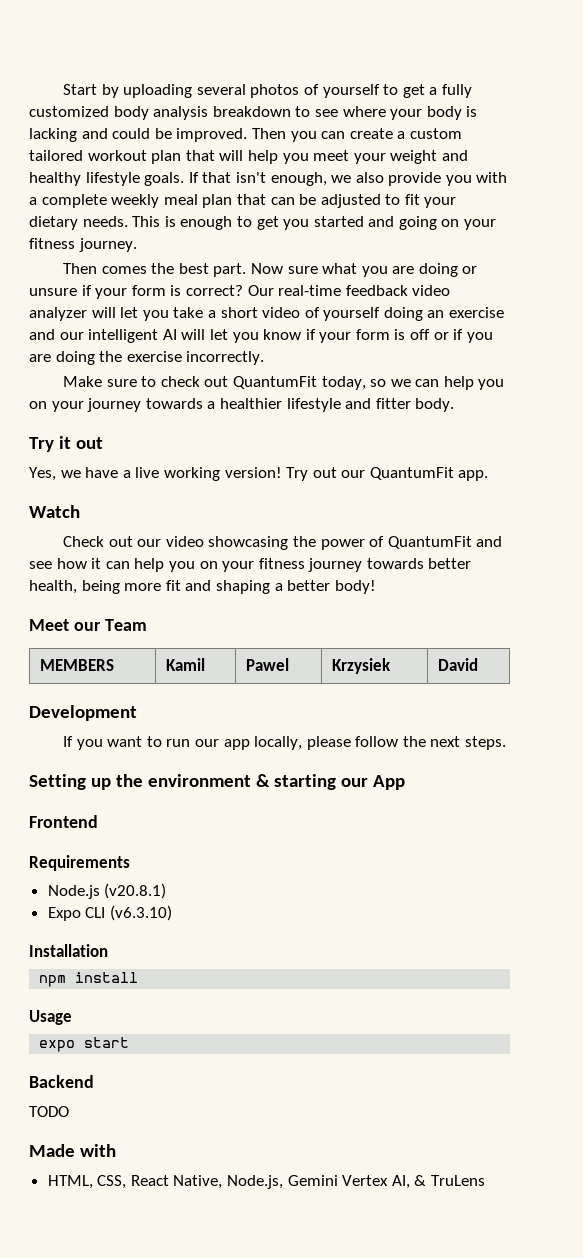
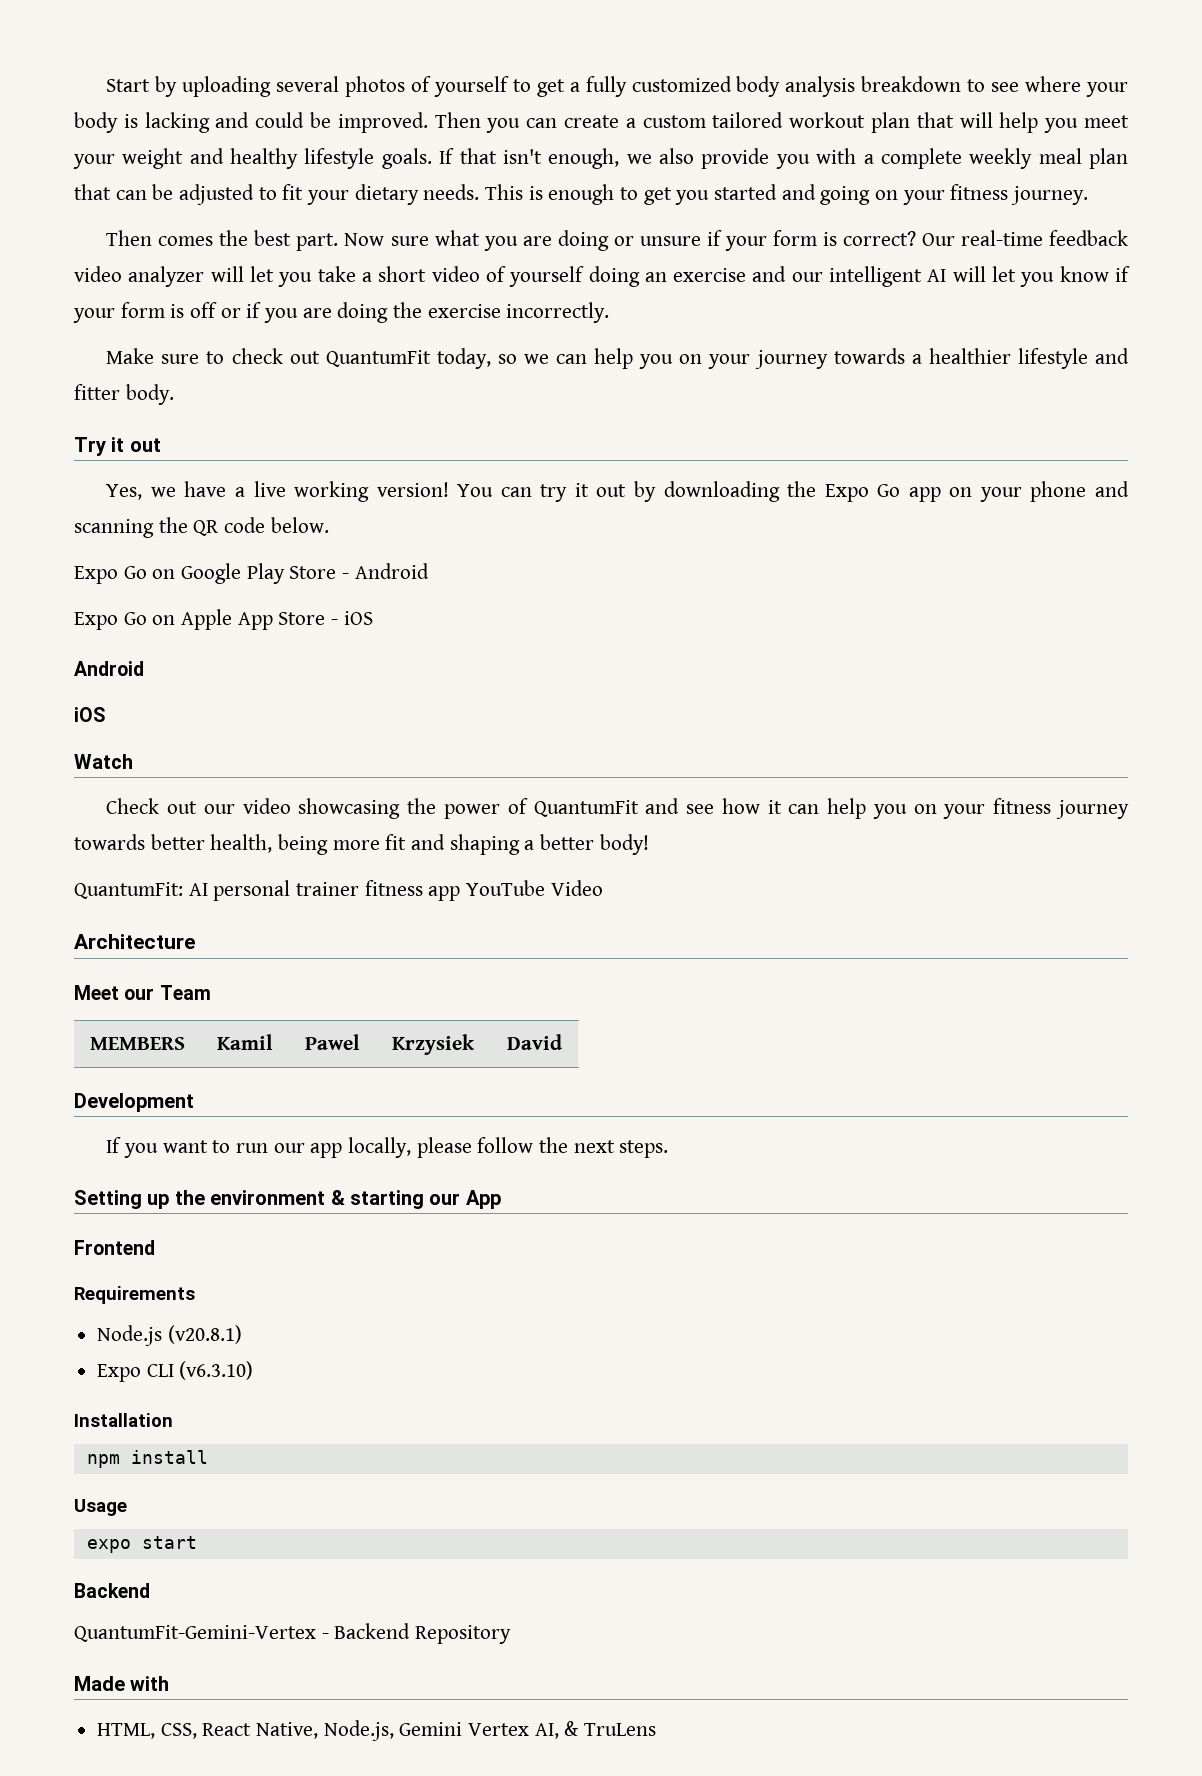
- Try out our QuantumFit app.
+ You can try it out by downloading the Expo Go app on your phone and scanning the QR code below.
+ Expo Go on Google Play Store - Android
+ Expo Go on Apple App Store - iOS
+ Android
+ iOS
+ QuantumFit: AI personal trainer fitness app YouTube Video
+ Architecture
- TODO
+ QuantumFit-Gemini-Vertex - Backend Repository

